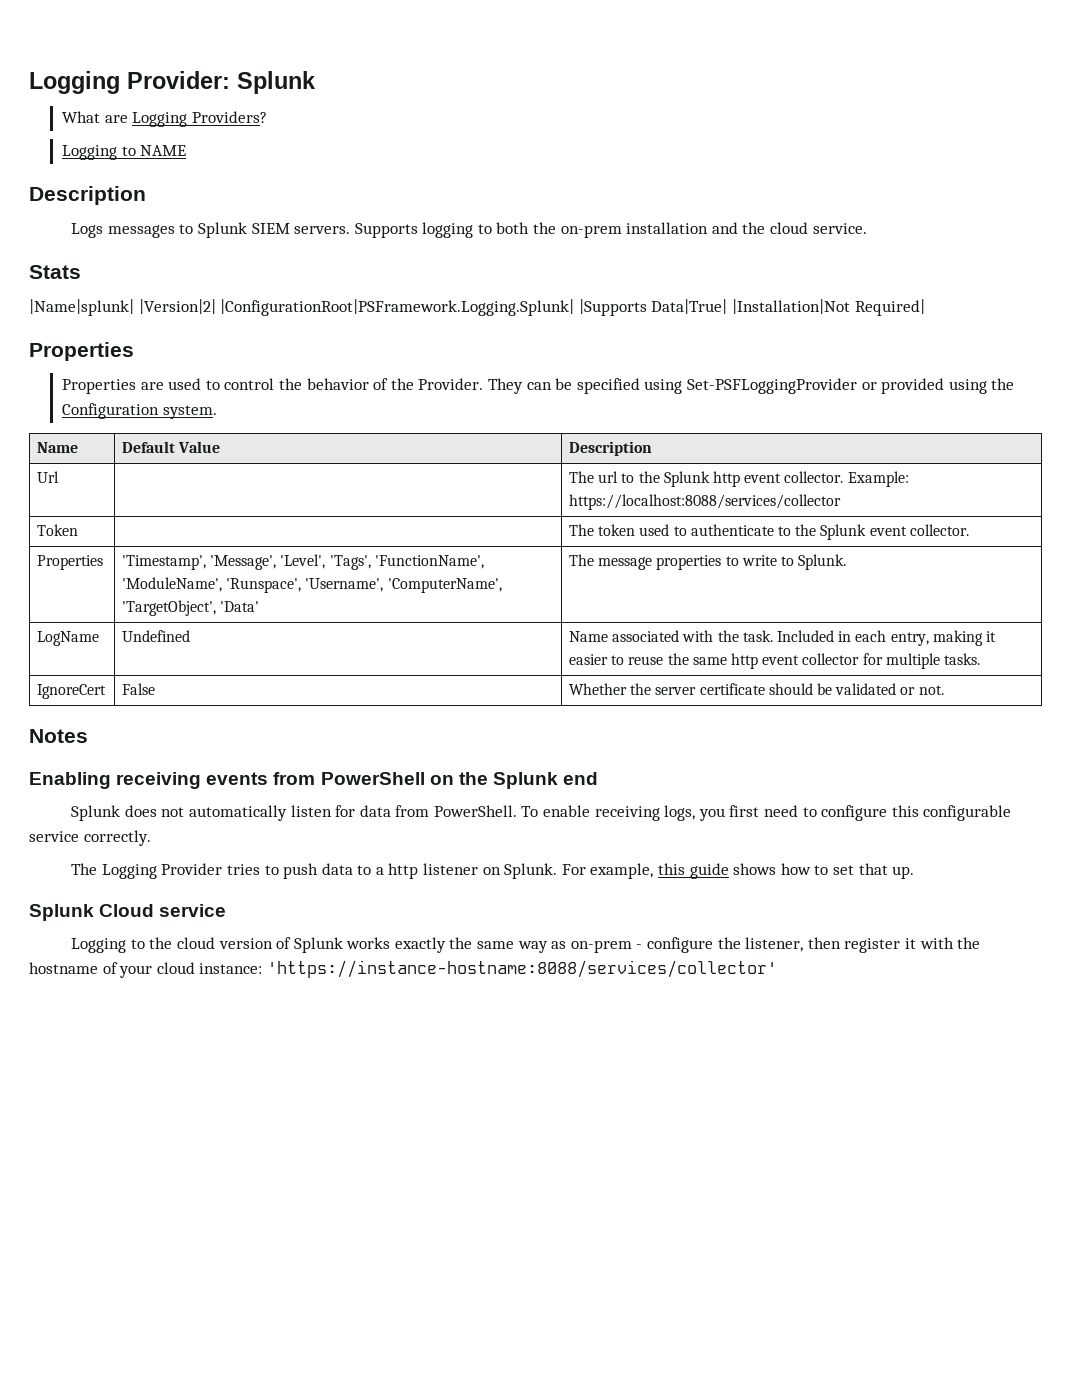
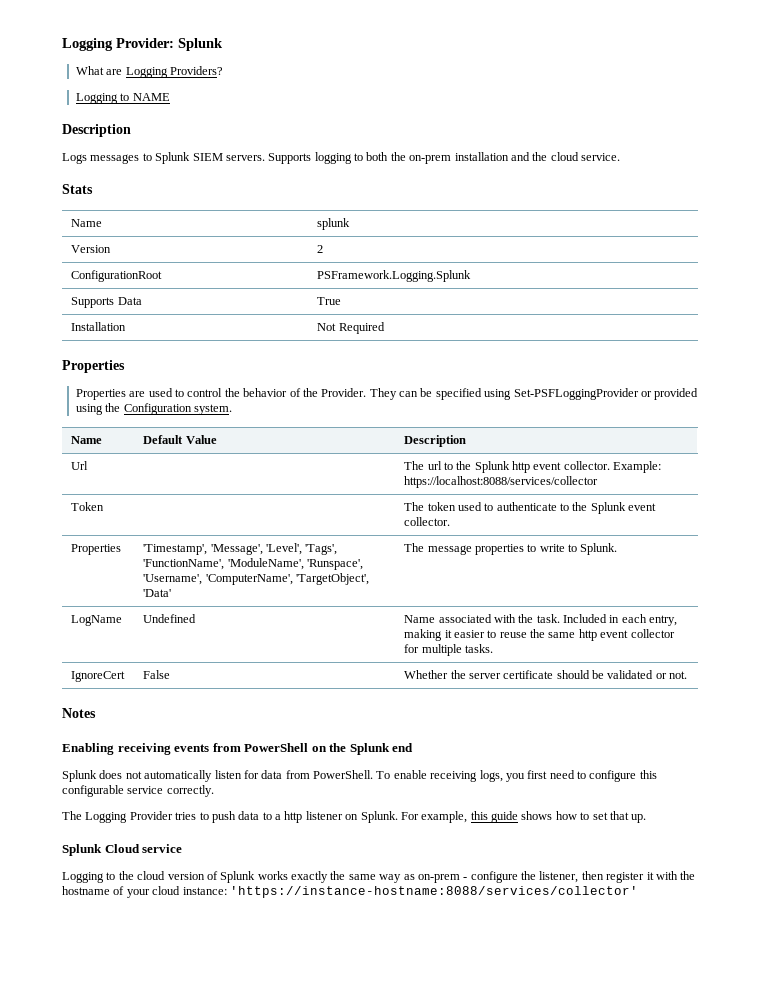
- |Name|splunk| |Version|2| |ConfigurationRoot|PSFramework.Logging.Splunk| |Supports Data|True| |Installation|Not Required|
+ Name | splunk
+ Version | 2
+ ConfigurationRoot | PSFramework.Logging.Splunk
+ Supports Data | True
+ Installation | Not Required

